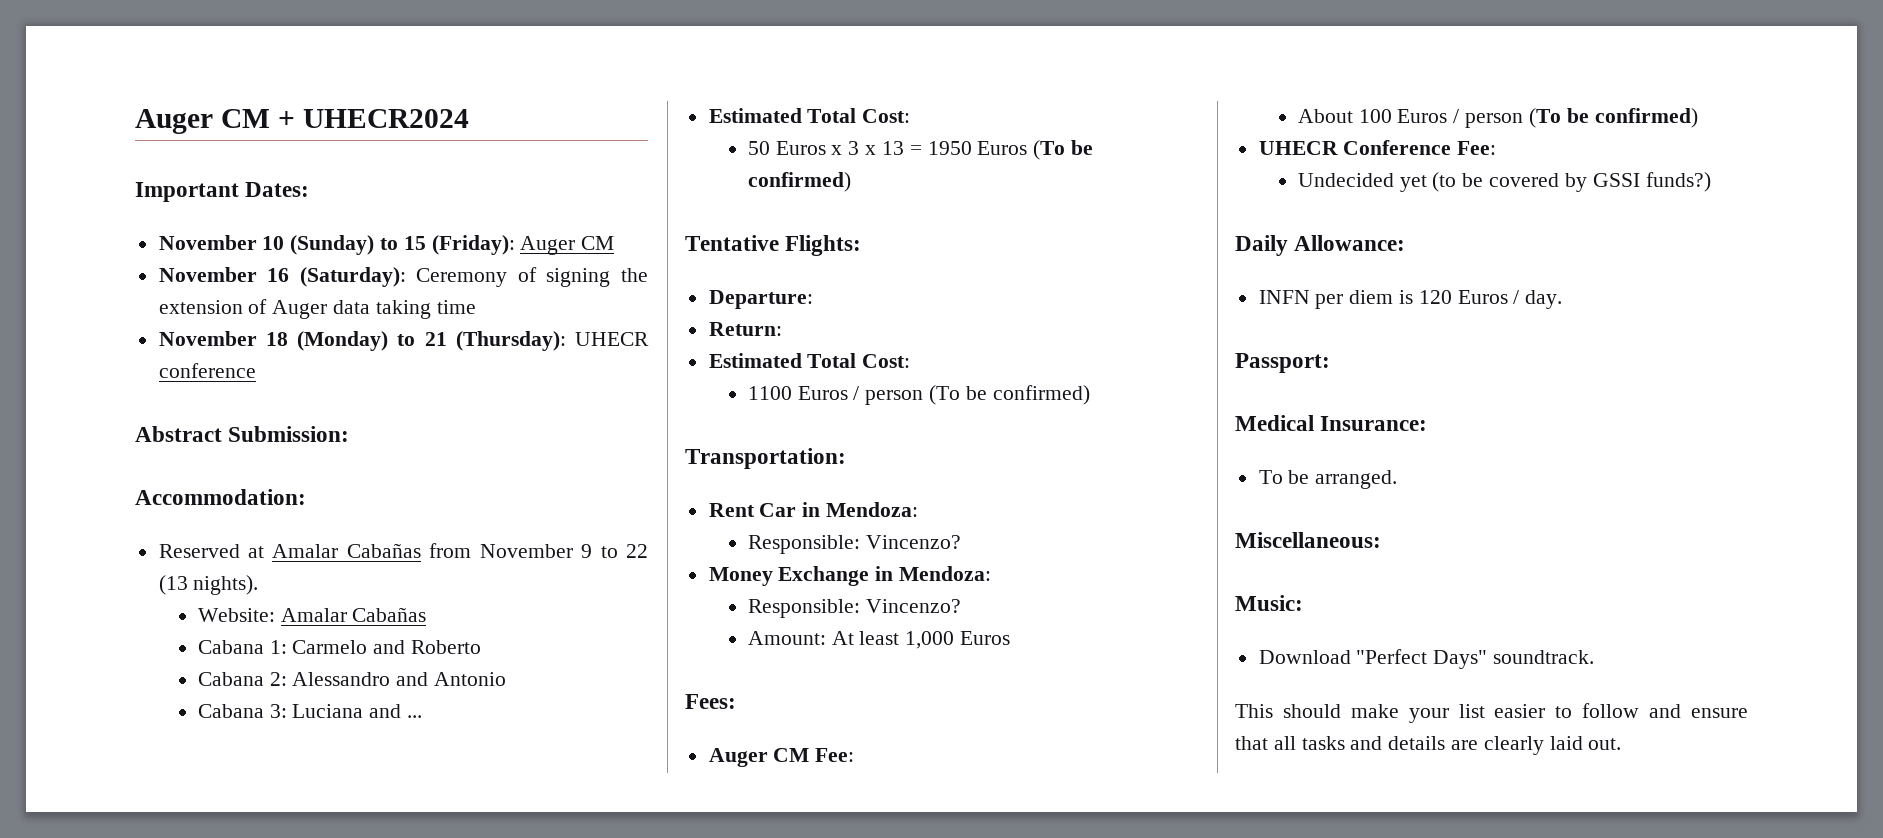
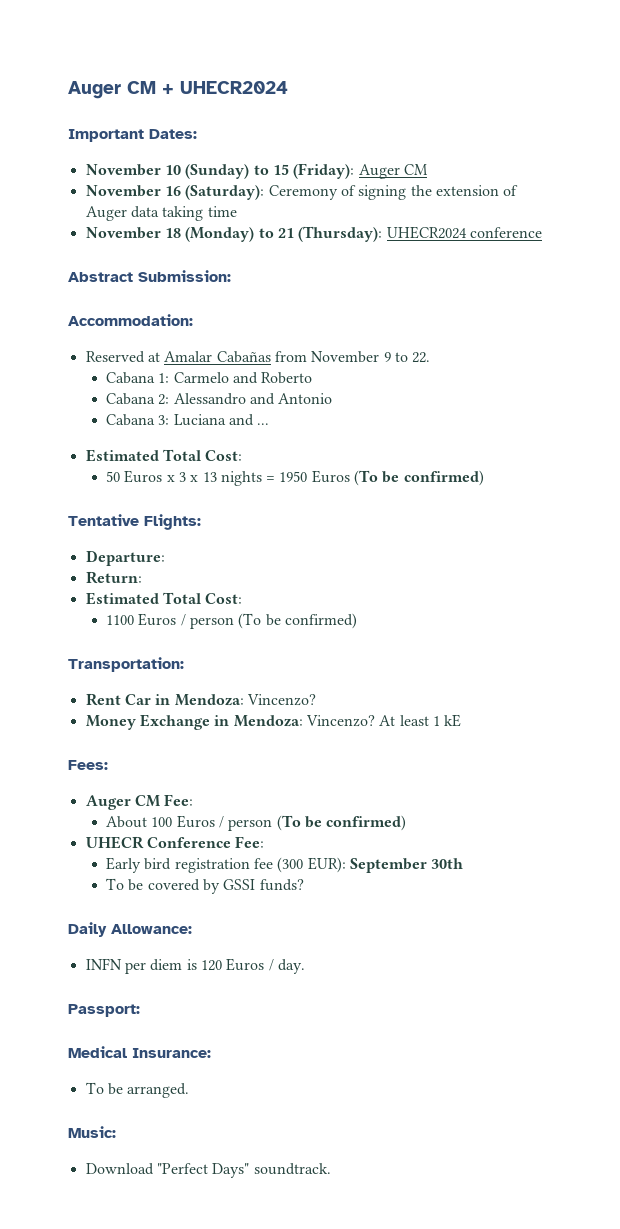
- November 18 (Monday) to 21 (Thursday): UHECR conference
+ November 18 (Monday) to 21 (Thursday): UHECR2024 conference
- Reserved at Amalar Cabañas from November 9 to 22 (13 nights).
- Website: Amalar Cabañas
+ Reserved at Amalar Cabañas from November 9 to 22.
- 50 Euros x 3 x 13 = 1950 Euros (To be confirmed)
+ 50 Euros x 3 x 13 nights = 1950 Euros (To be confirmed)
- Rent Car in Mendoza:
- Responsible: Vincenzo?
+ Rent Car in Mendoza: Vincenzo?
- Money Exchange in Mendoza:
- Responsible: Vincenzo?
- Amount: At least 1,000 Euros
+ Money Exchange in Mendoza: Vincenzo? At least 1 kE
- Undecided yet (to be covered by GSSI funds?)
+ Early bird registration fee (300 EUR): September 30th
+ To be covered by GSSI funds?
- Miscellaneous:
- This should make your list easier to follow and ensure that all tasks and details are clearly laid out.

